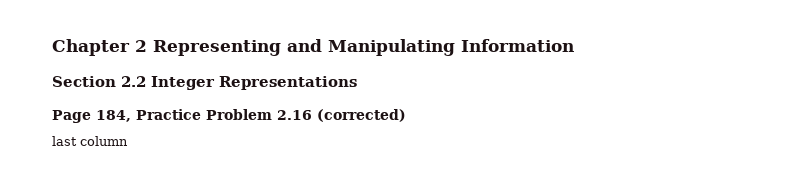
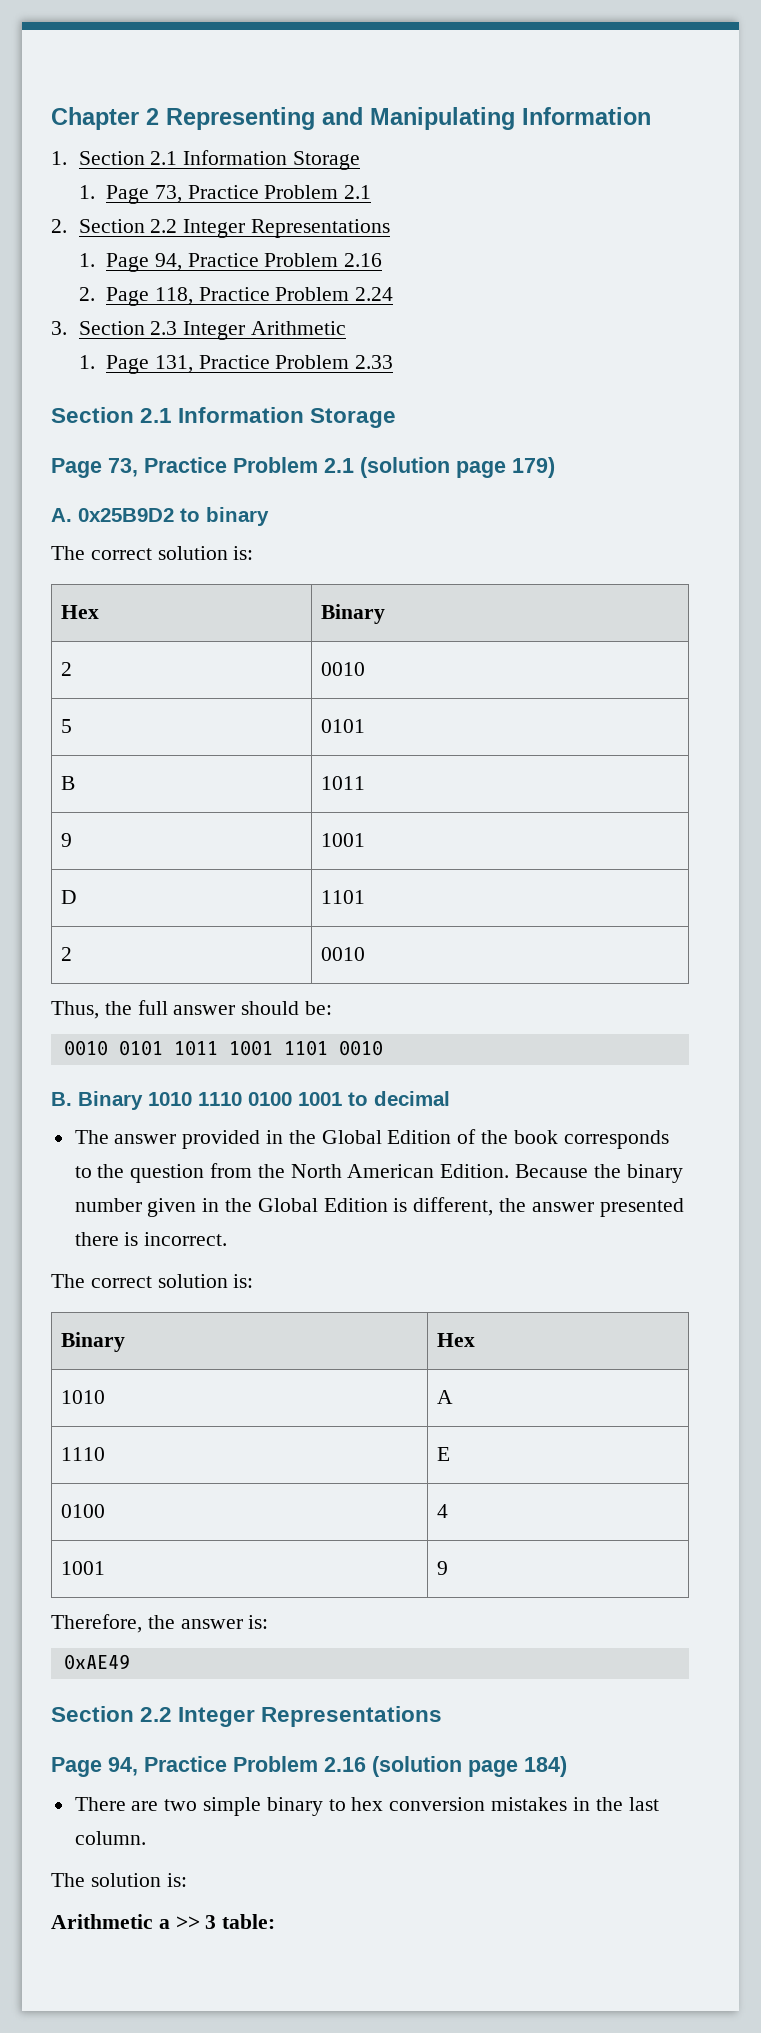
+ 1. Section 2.1 Information Storage
+ 1. Page 73, Practice Problem 2.1
+ 2. Section 2.2 Integer Representations
+ 1. Page 94, Practice Problem 2.16
+ 2. Page 118, Practice Problem 2.24
+ 3. Section 2.3 Integer Arithmetic
+ 1. Page 131, Practice Problem 2.33
+ Section 2.1 Information Storage
+ Page 73, Practice Problem 2.1 (solution page 179)
+ A. 0x25B9D2 to binary
+ The correct solution is:
+ Hex | Binary
+ 2 | 0010
+ 5 | 0101
+ B | 1011
+ 9 | 1001
+ D | 1101
+ 2 | 0010
+ Thus, the full answer should be:
+ 0010 0101 1011 1001 1101 0010
+ B. Binary 1010 1110 0100 1001 to decimal
+ The answer provided in the Global Edition of the book corresponds to the question from the North American Edition. Because the binary number given in the Global Edition is different, the answer presented there is incorrect.
+ The correct solution is:
+ Binary | Hex
+ 1010 | A
+ 1110 | E
+ 0100 | 4
+ 1001 | 9
+ Therefore, the answer is:
+ 0xAE49
- Page 184, Practice Problem 2.16 (corrected)
- last column
+ Page 94, Practice Problem 2.16 (solution page 184)
+ There are two simple binary to hex conversion mistakes in the last column.
+ The solution is:
+ Arithmetic a >> 3 table:

